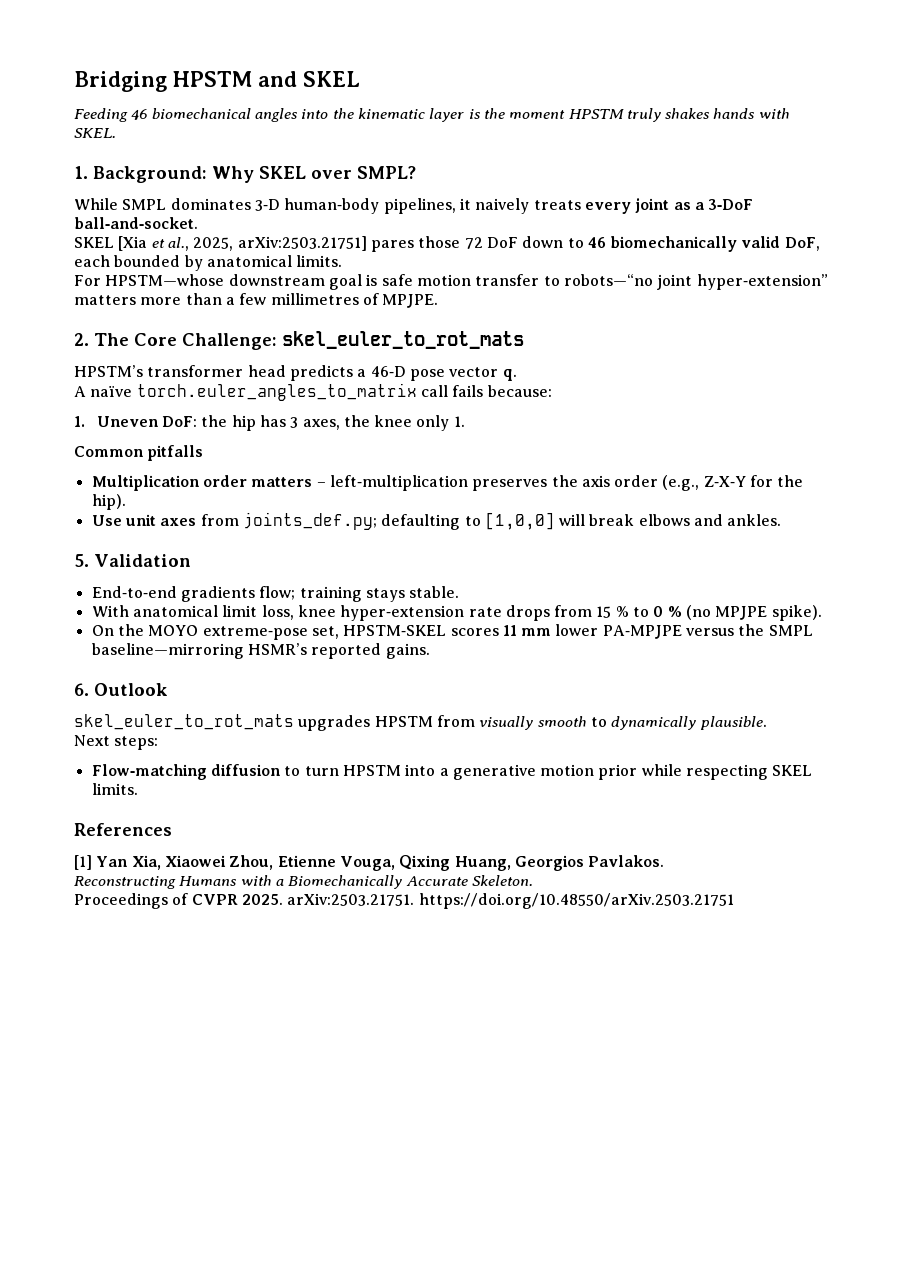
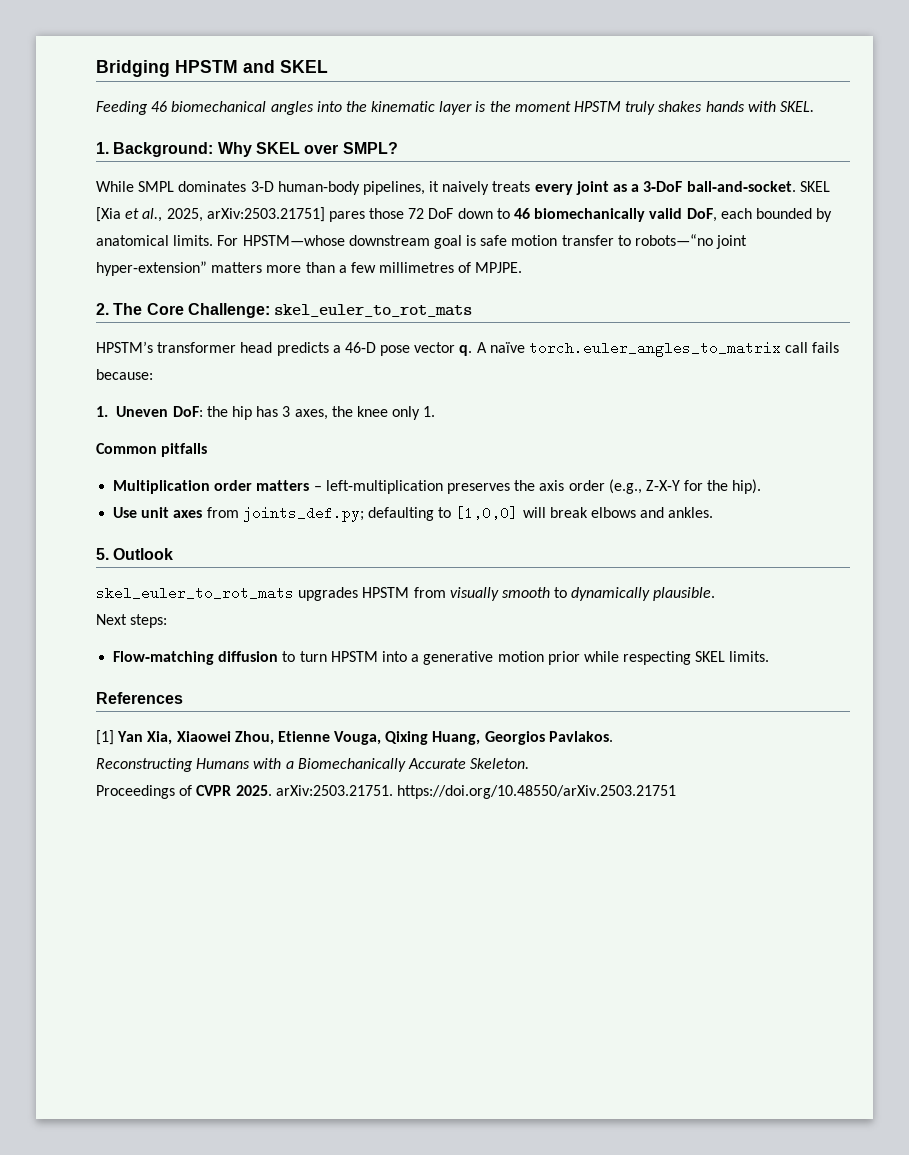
- While SMPL dominates 3‑D human‐body pipelines, it naively treats every joint as a 3‑DoF ball‑and‑socket.
- SKEL [Xia et al., 2025, arXiv:2503.21751] pares those 72 DoF down to 46 biomechanically valid DoF, each bounded by anatomical limits.
- For HPSTM—whose downstream goal is safe motion transfer to robots—“no joint hyper‑extension” matters more than a few millimetres of MPJPE.
+ While SMPL dominates 3‑D human‐body pipelines, it naively treats every joint as a 3‑DoF ball‑and‑socket. SKEL [Xia et al., 2025, arXiv:2503.21751] pares those 72 DoF down to 46 biomechanically valid DoF, each bounded by anatomical limits. For HPSTM—whose downstream goal is safe motion transfer to robots—“no joint hyper‑extension” matters more than a few millimetres of MPJPE.
- HPSTM’s transformer head predicts a 46‑D pose vector q.
- A naïve torch.euler_angles_to_matrix call fails because:
+ HPSTM’s transformer head predicts a 46‑D pose vector q. A naïve torch.euler_angles_to_matrix call fails because:
- 5. Validation
- End‑to‑end gradients flow; training stays stable.
- With anatomical limit loss, knee hyper‑extension rate drops from 15 % to 0 % (no MPJPE spike).
- On the MOYO extreme‑pose set, HPSTM‑SKEL scores 11 mm lower PA‑MPJPE versus the SMPL baseline—mirroring HSMR’s reported gains.
- 6. Outlook
+ 5. Outlook

